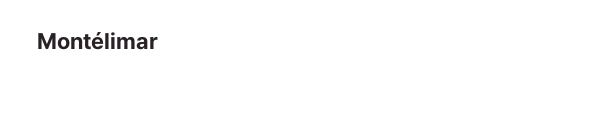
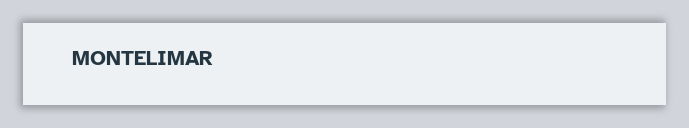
- Montélimar
+ MONTELIMAR

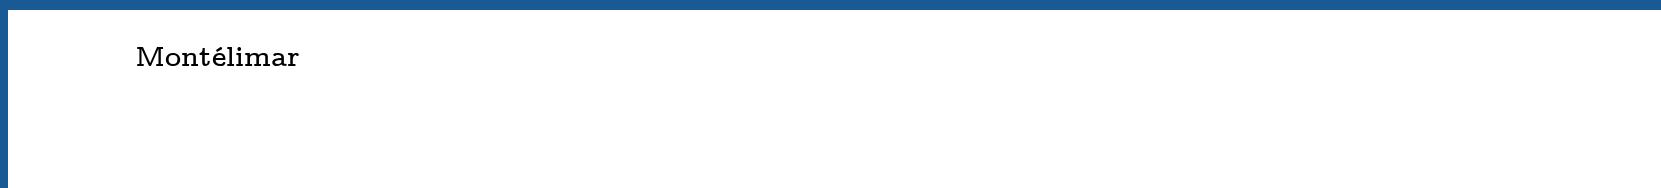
- MONTELIMAR
+ Montélimar

